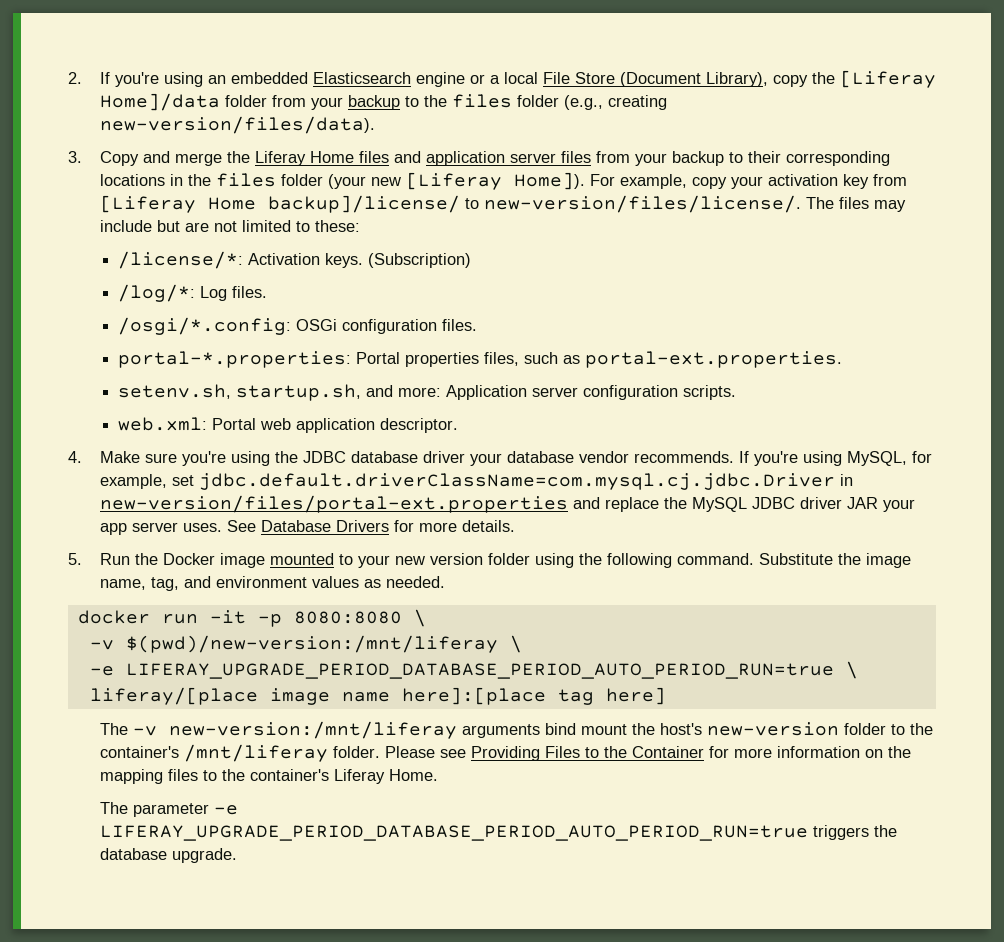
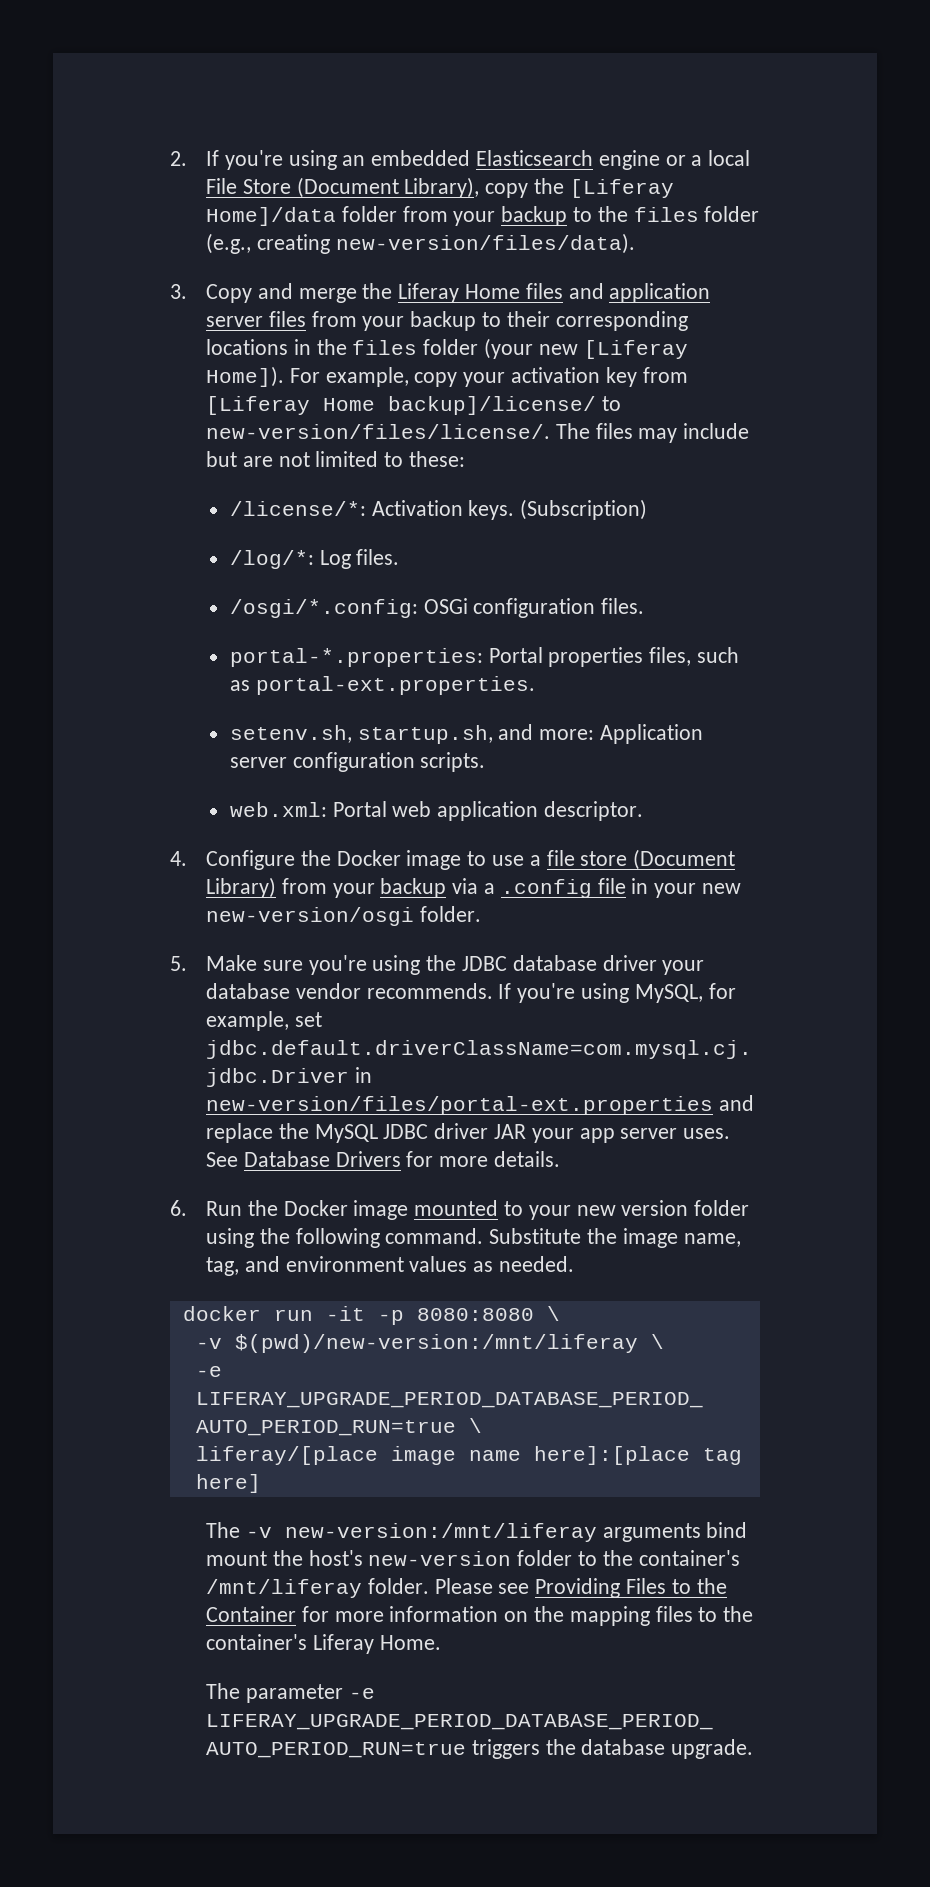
- 4. Make sure you're using the JDBC database driver your database vendor recommends.
+ 4. Configure the Docker image to use a file store (Document Library) from your backup via a .config file in your new new-version/osgi folder.
+ 5. Make sure you're using the JDBC database driver your database vendor recommends.
- 5. Run the Docker image mounted to your new version folder using the following command.
+ 6. Run the Docker image mounted to your new version folder using the following command.

